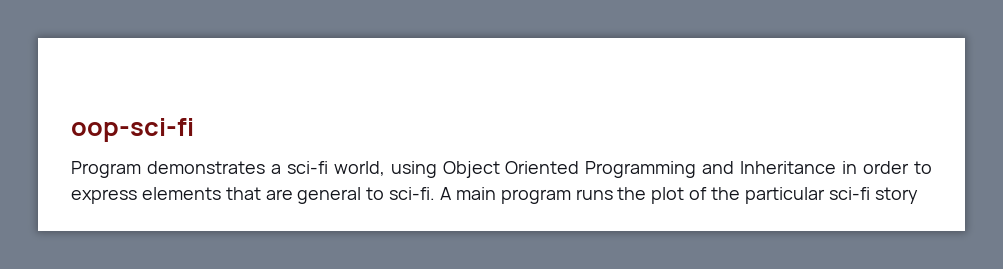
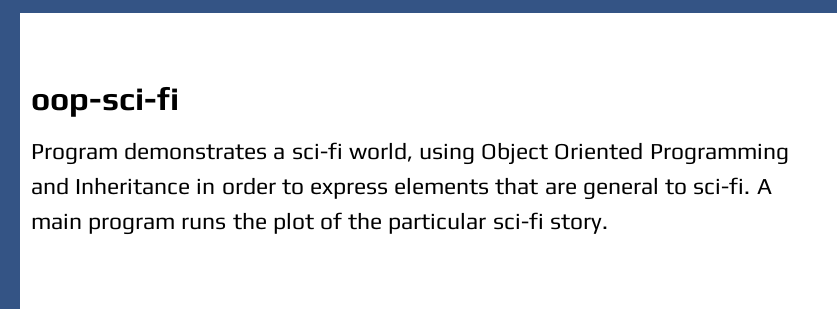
- A main program runs the plot of the particular sci-fi story
+ A main program runs the plot of the particular sci-fi story.

